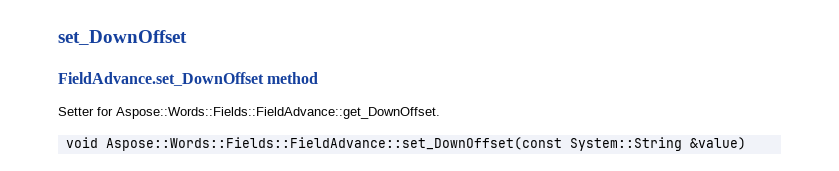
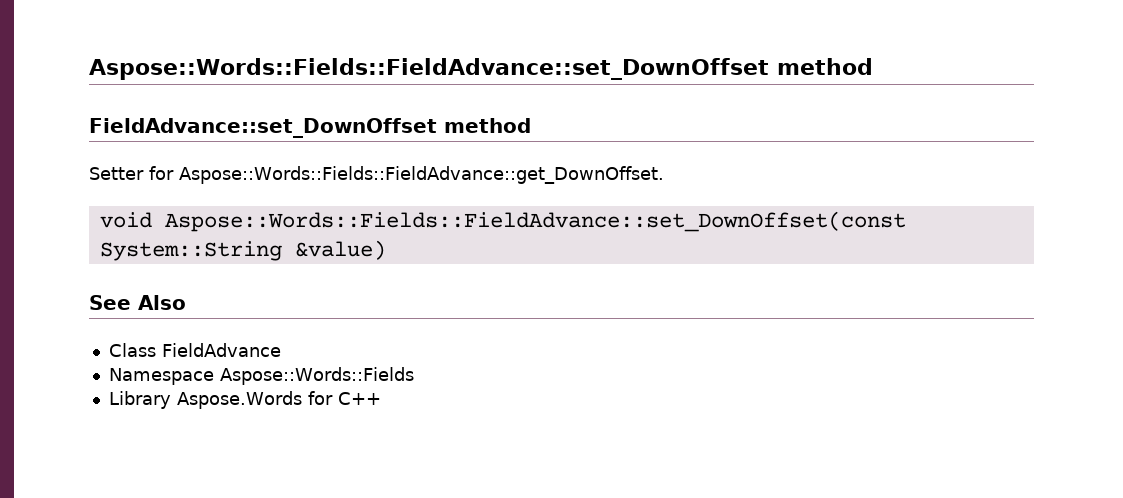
- set_DownOffset
- FieldAdvance.set_DownOffset method
+ Aspose::Words::Fields::FieldAdvance::set_DownOffset method
+ FieldAdvance::set_DownOffset method
+ See Also
+ Class FieldAdvance
+ Namespace Aspose::Words::Fields
+ Library Aspose.Words for C++

